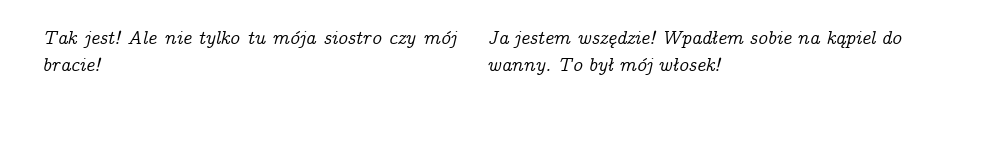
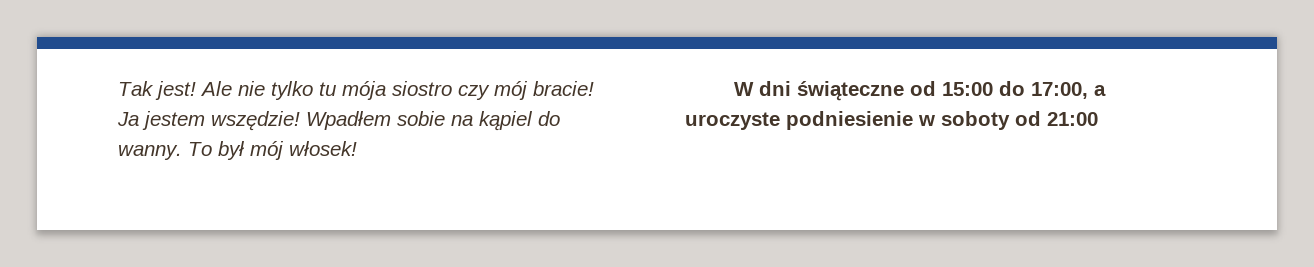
+ W dni świąteczne od 15:00 do 17:00, a uroczyste podniesienie w soboty od 21:00

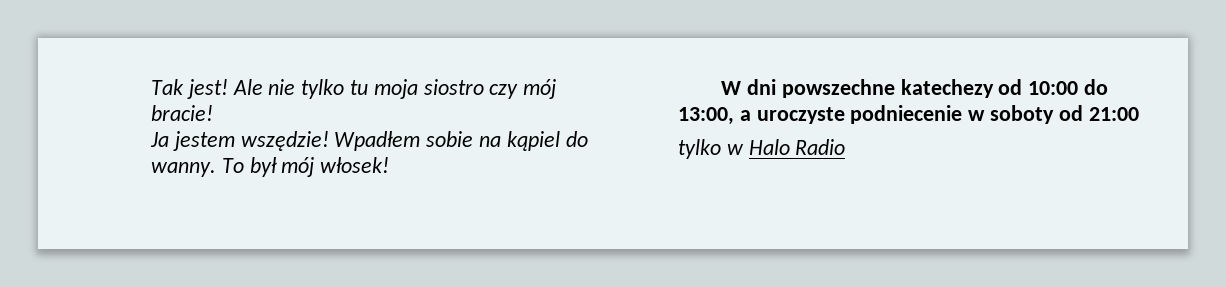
- Ale nie tylko tu mója siostro czy mój bracie!
+ Ale nie tylko tu moja siostro czy mój bracie!
- W dni świąteczne od 15:00 do 17:00, a uroczyste podniesienie w soboty od 21:00
+ W dni powszechne katechezy od 10:00 do 13:00, a uroczyste podniecenie w soboty od 21:00
+ tylko w Halo Radio

